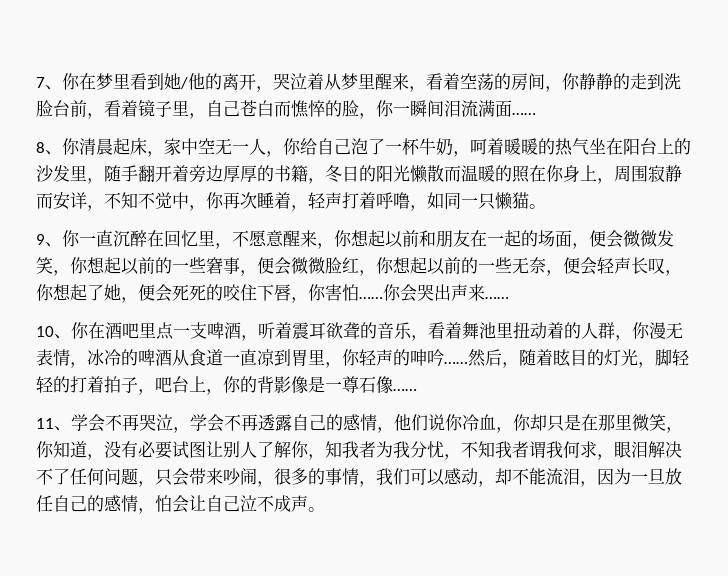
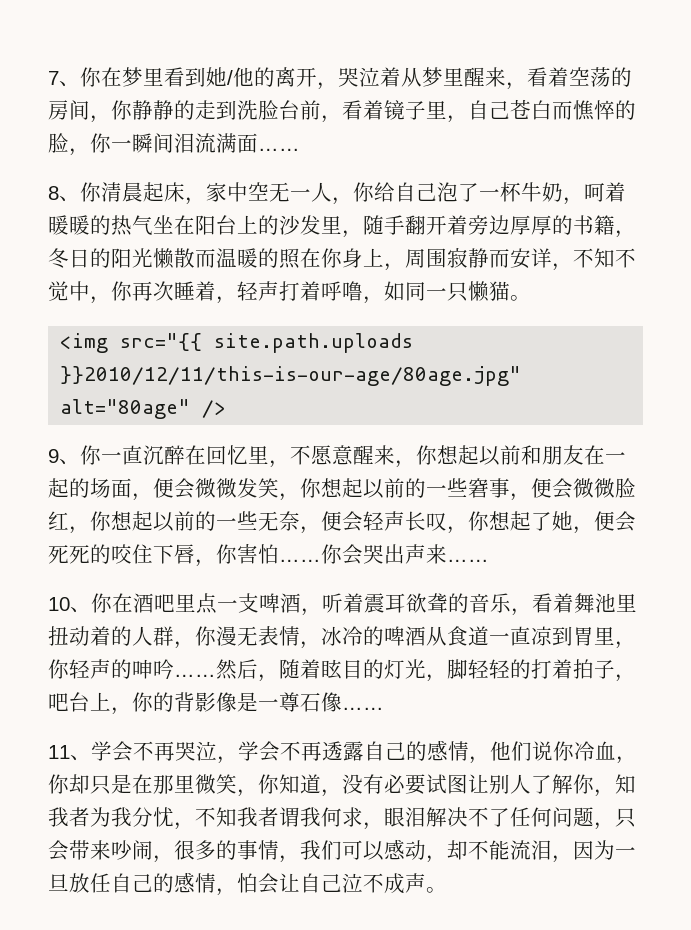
+ <img src="{{ site.path.uploads }}2010/12/11/this-is-our-age/80age.jpg" alt="80age" />

